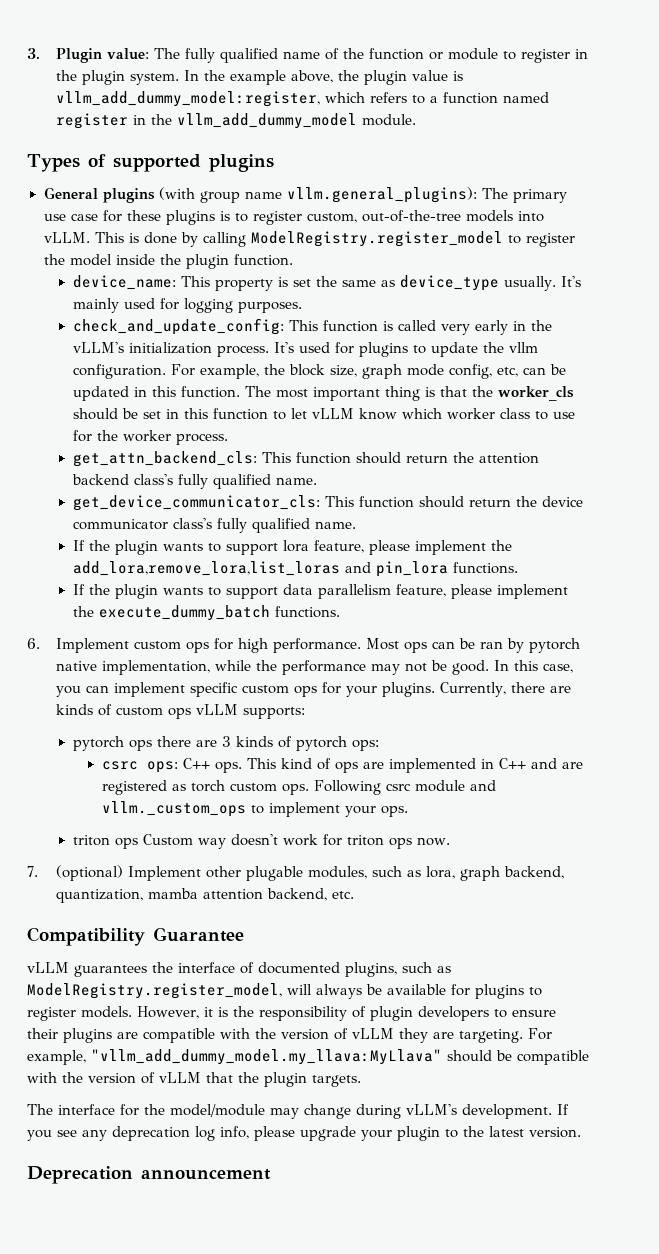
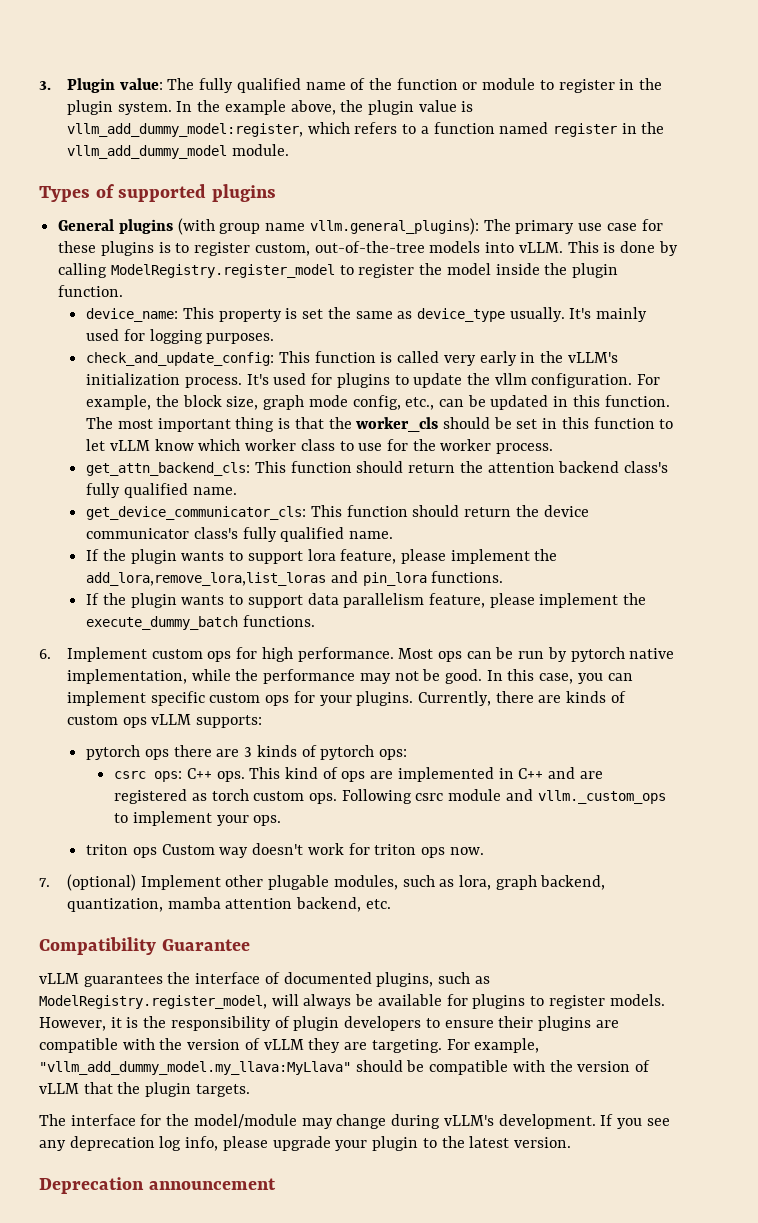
- For example, the block size, graph mode config, etc, can be updated in this function.
+ For example, the block size, graph mode config, etc., can be updated in this function.
- Most ops can be ran by pytorch native implementation, while the performance may not be good.
+ Most ops can be run by pytorch native implementation, while the performance may not be good.

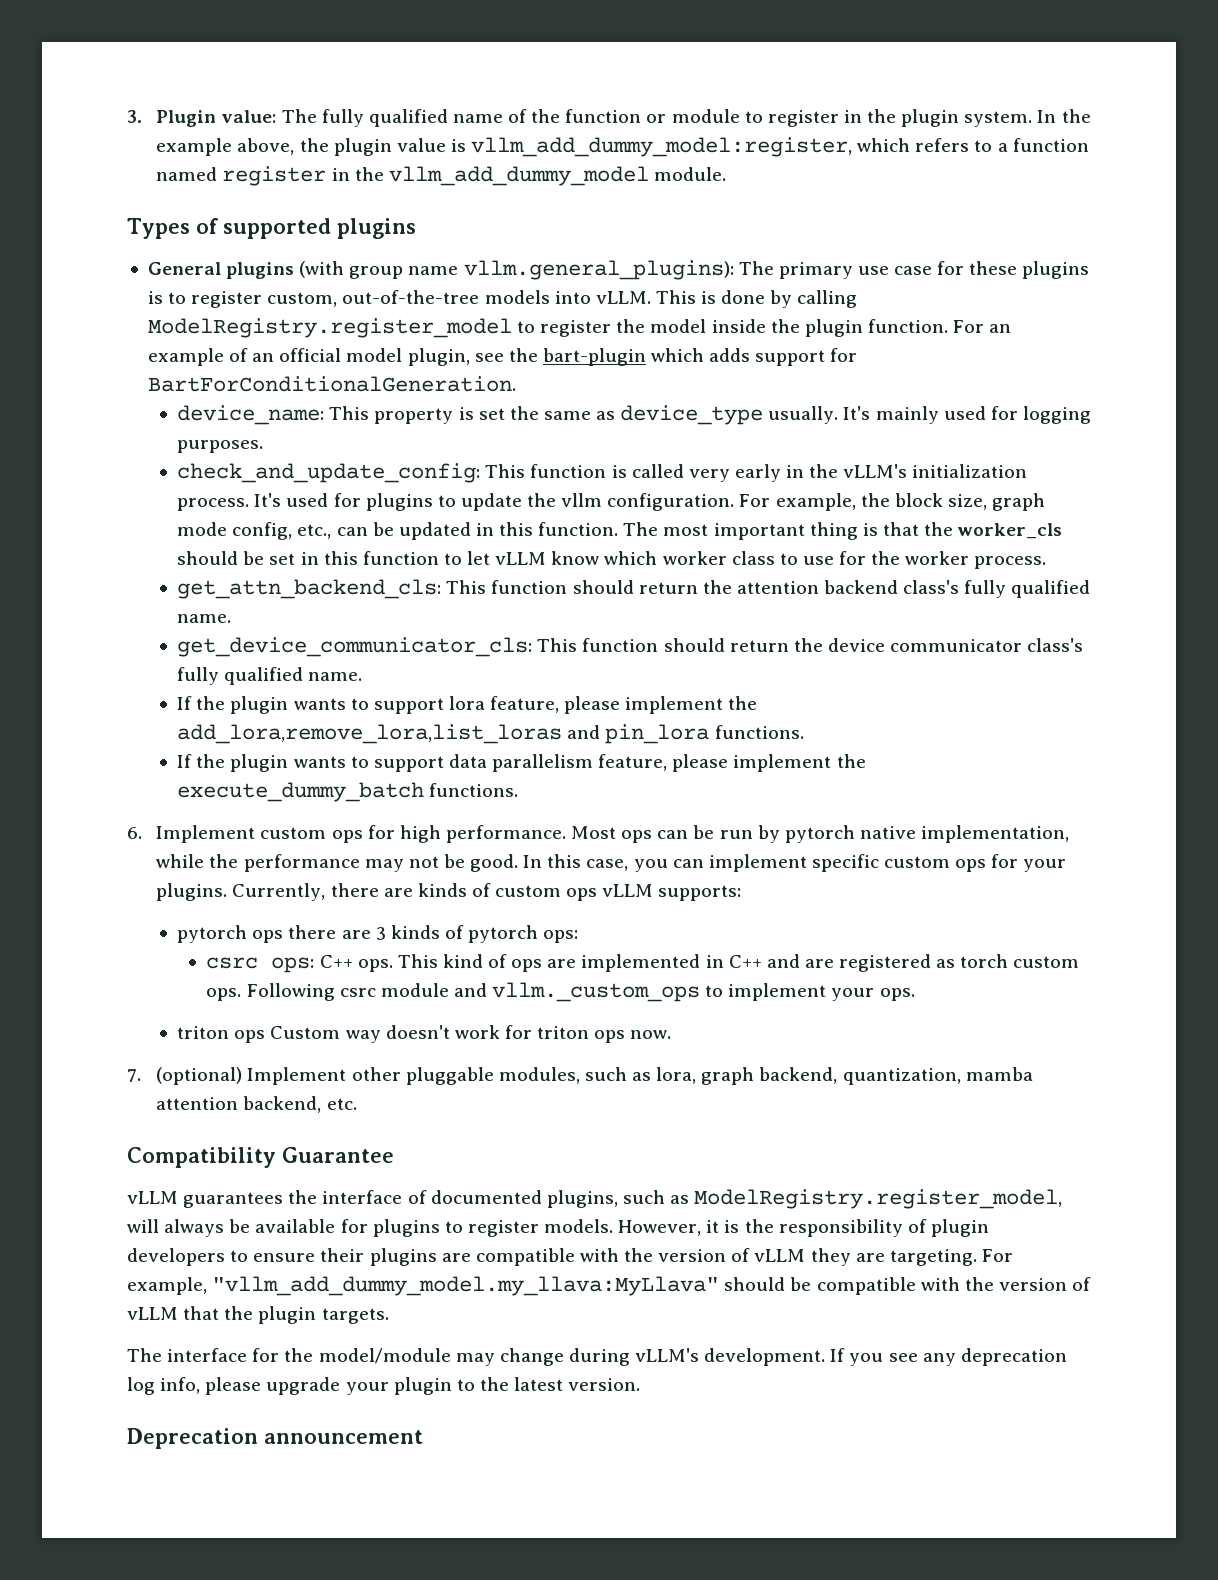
+ For an example of an official model plugin, see the bart-plugin which adds support for BartForConditionalGeneration.
- 7. (optional) Implement other plugable modules, such as lora, graph backend, quantization, mamba attention backend, etc.
+ 7. (optional) Implement other pluggable modules, such as lora, graph backend, quantization, mamba attention backend, etc.

